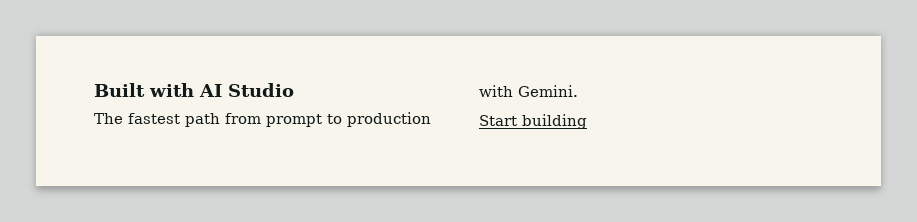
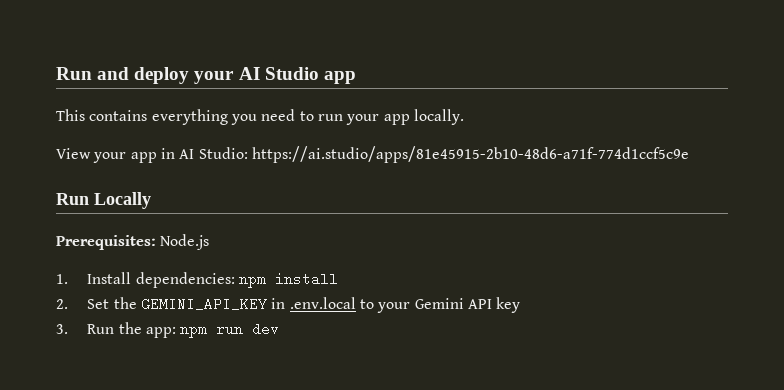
- Built with AI Studio
- The fastest path from prompt to production with Gemini.
- Start building
+ Run and deploy your AI Studio app
+ This contains everything you need to run your app locally.
+ View your app in AI Studio: https://ai.studio/apps/81e45915-2b10-48d6-a71f-774d1ccf5c9e
+ Run Locally
+ Prerequisites: Node.js
+ 1. Install dependencies: npm install
+ 2. Set the GEMINI_API_KEY in .env.local to your Gemini API key
+ 3. Run the app: npm run dev

